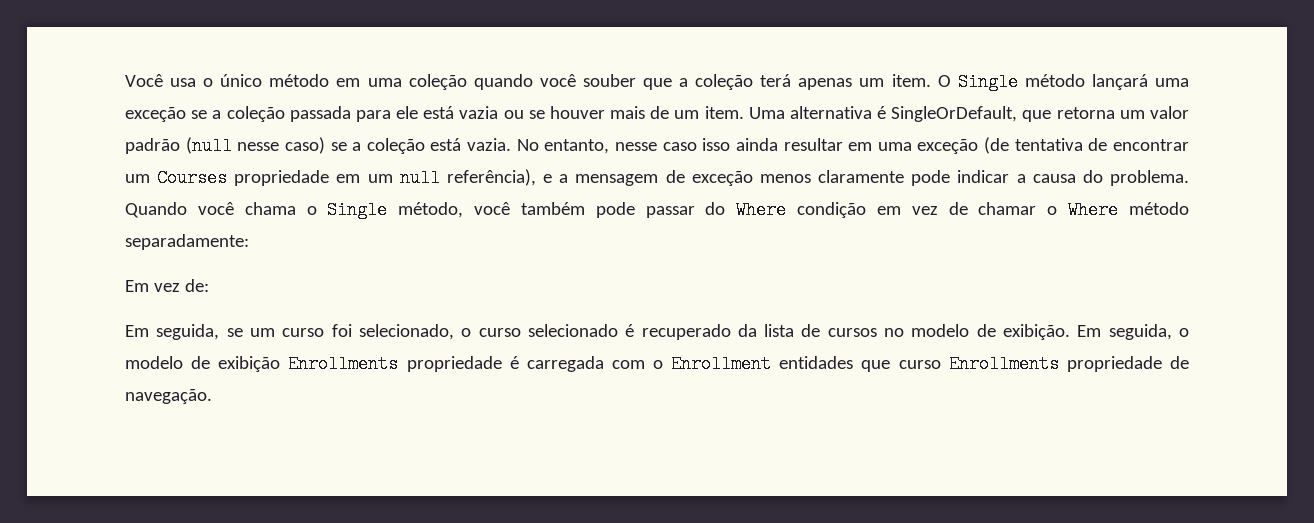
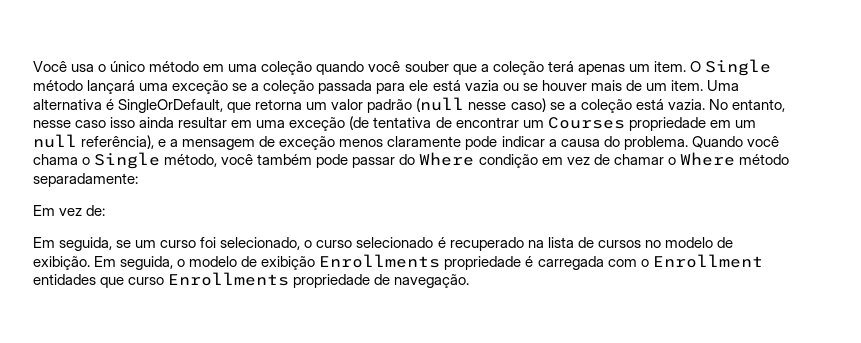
- Em seguida, se um curso foi selecionado, o curso selecionado é recuperado da lista de cursos no modelo de exibição.
+ Em seguida, se um curso foi selecionado, o curso selecionado é recuperado na lista de cursos no modelo de exibição.

